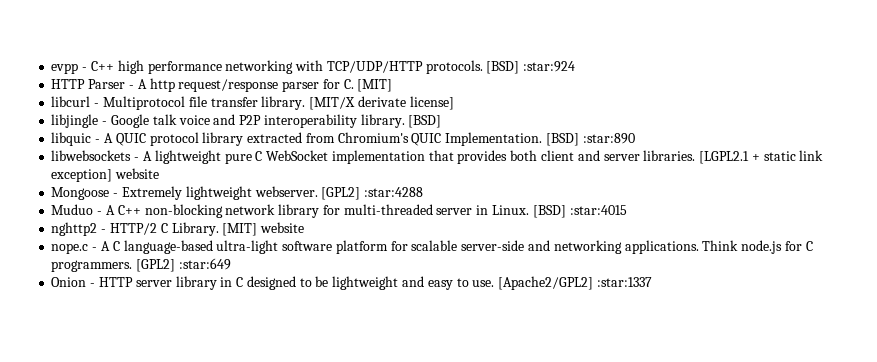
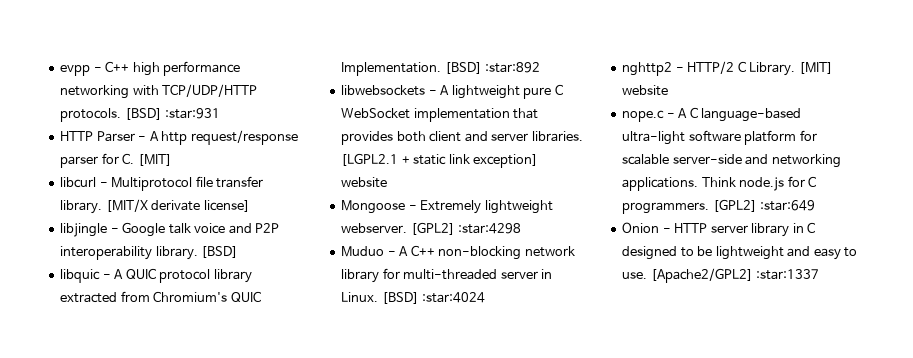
- [BSD] :star:924
+ [BSD] :star:931
- [BSD] :star:890
+ [BSD] :star:892
- [GPL2] :star:4288
+ [GPL2] :star:4298
- [BSD] :star:4015
+ [BSD] :star:4024

